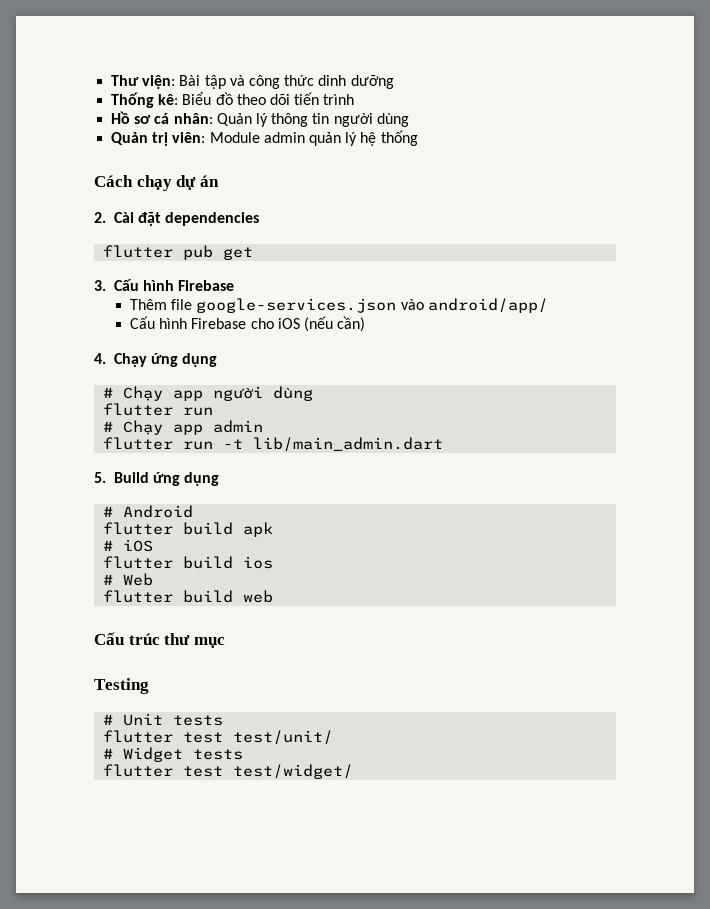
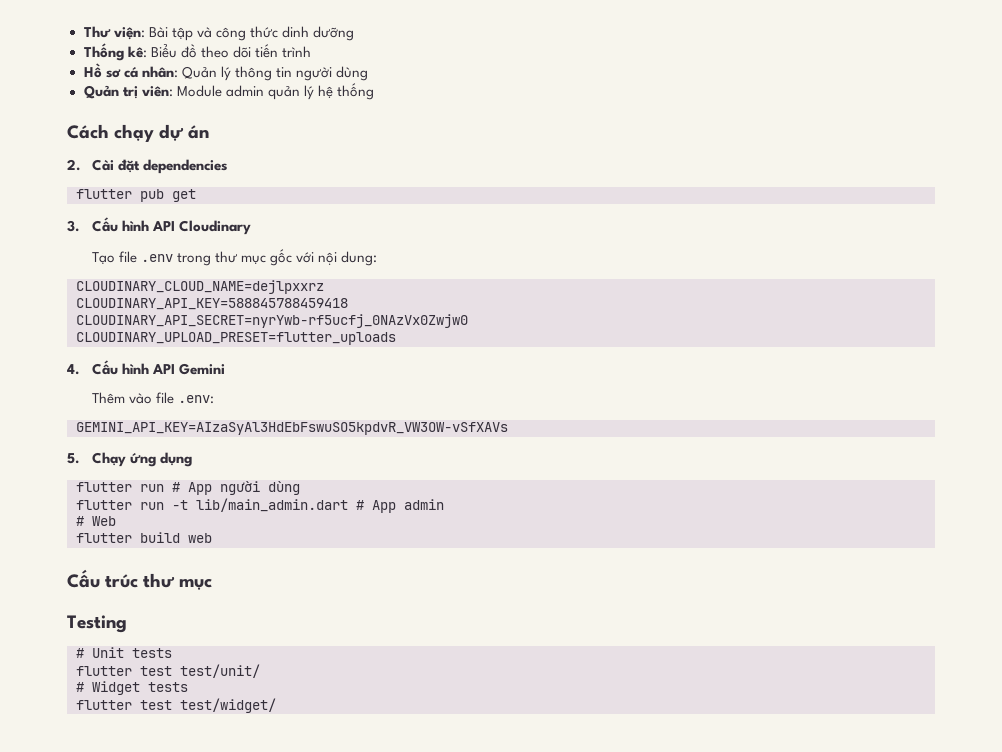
- 3. Cấu hình Firebase
- Thêm file google-services.json vào android/app/
- Cấu hình Firebase cho iOS (nếu cần)
- 4. Chạy ứng dụng
+ 3. Cấu hình API Cloudinary
+ Tạo file .env trong thư mục gốc với nội dung:
+ CLOUDINARY_CLOUD_NAME=dejlpxxrz
+ CLOUDINARY_API_KEY=588845788459418
+ CLOUDINARY_API_SECRET=nyrYwb-rf5ucfj_0NAzVx0Zwjw0
+ CLOUDINARY_UPLOAD_PRESET=flutter_uploads
+ 4. Cấu hình API Gemini
+ Thêm vào file .env:
+ GEMINI_API_KEY=AIzaSyAl3HdEbFswuSO5kpdvR_VW3OW-vSfXAVs
+ 5. Chạy ứng dụng
- # Chạy app người dùng
- flutter run
- # Chạy app admin
- flutter run -t lib/main_admin.dart
- 5. Build ứng dụng
- # Android
- flutter build apk
- # iOS
- flutter build ios
+ flutter run # App người dùng
+ flutter run -t lib/main_admin.dart # App admin

